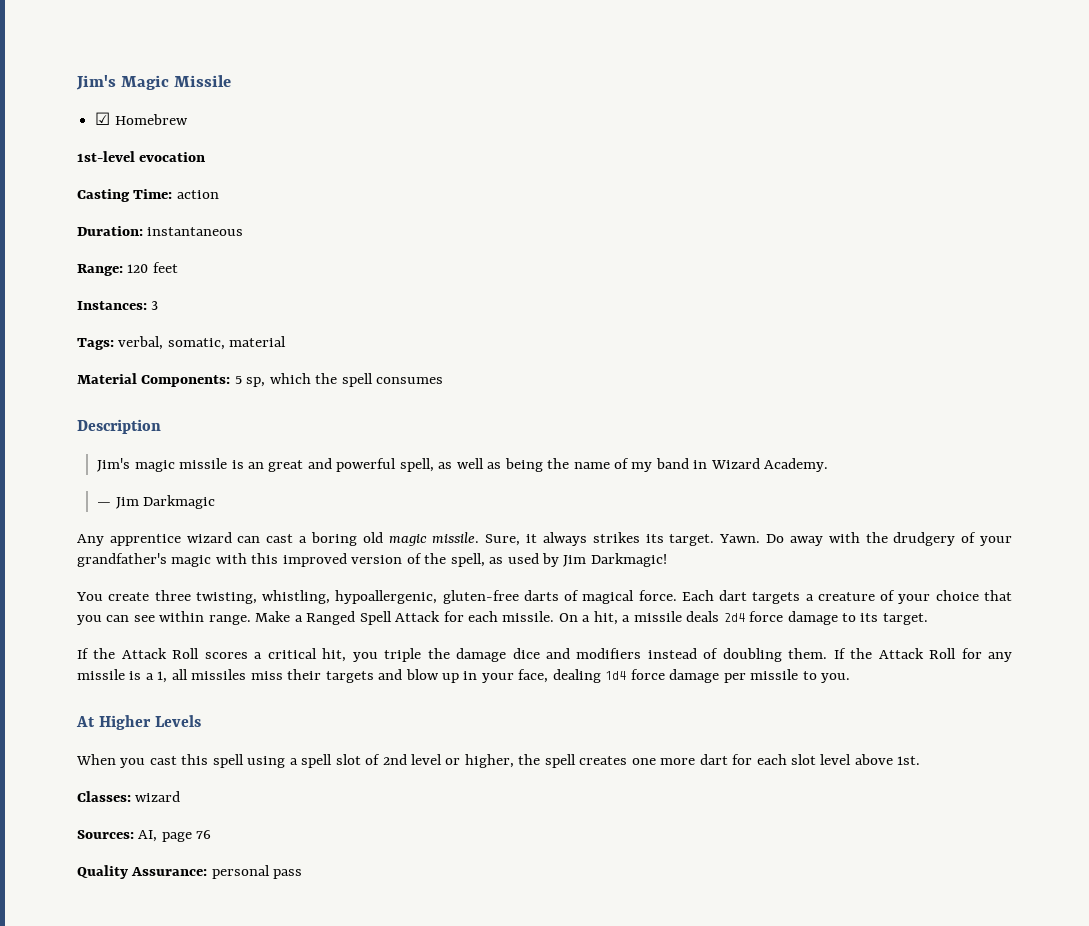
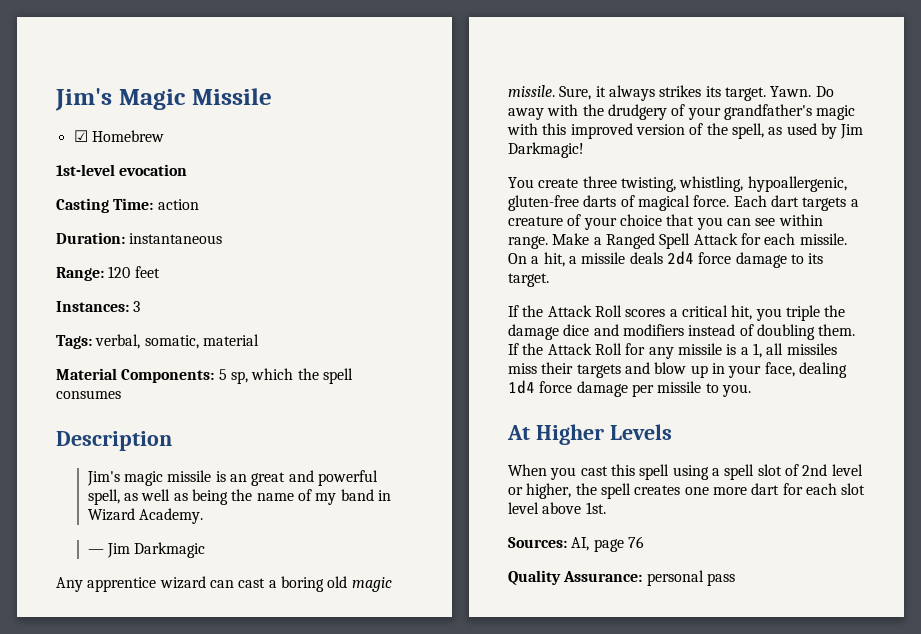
- Classes: wizard

